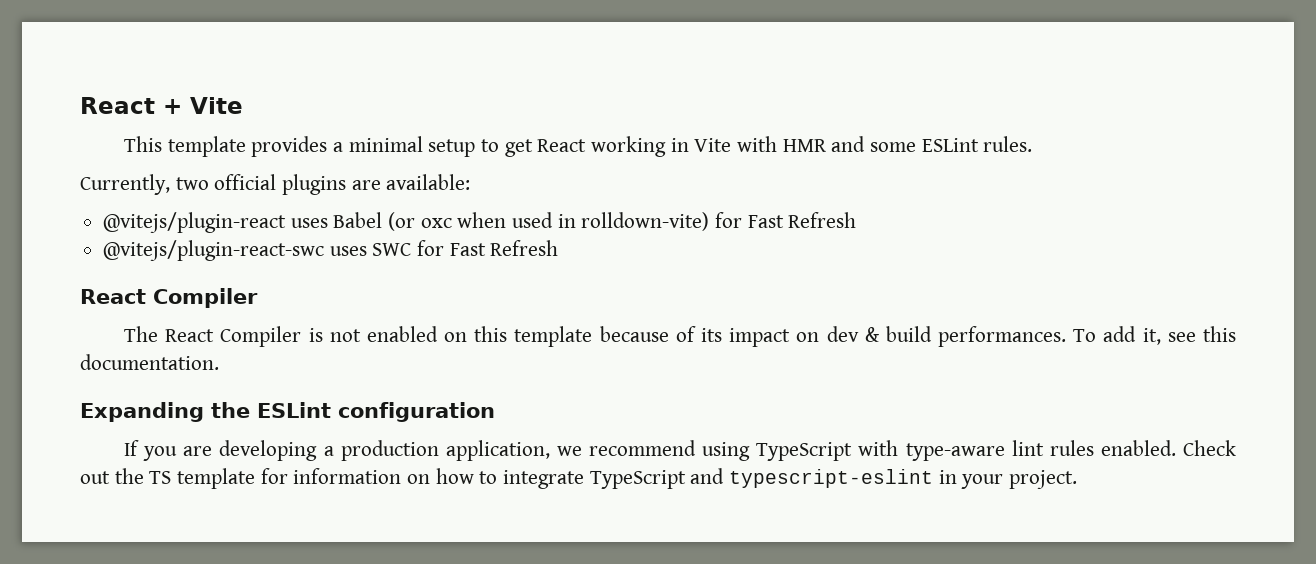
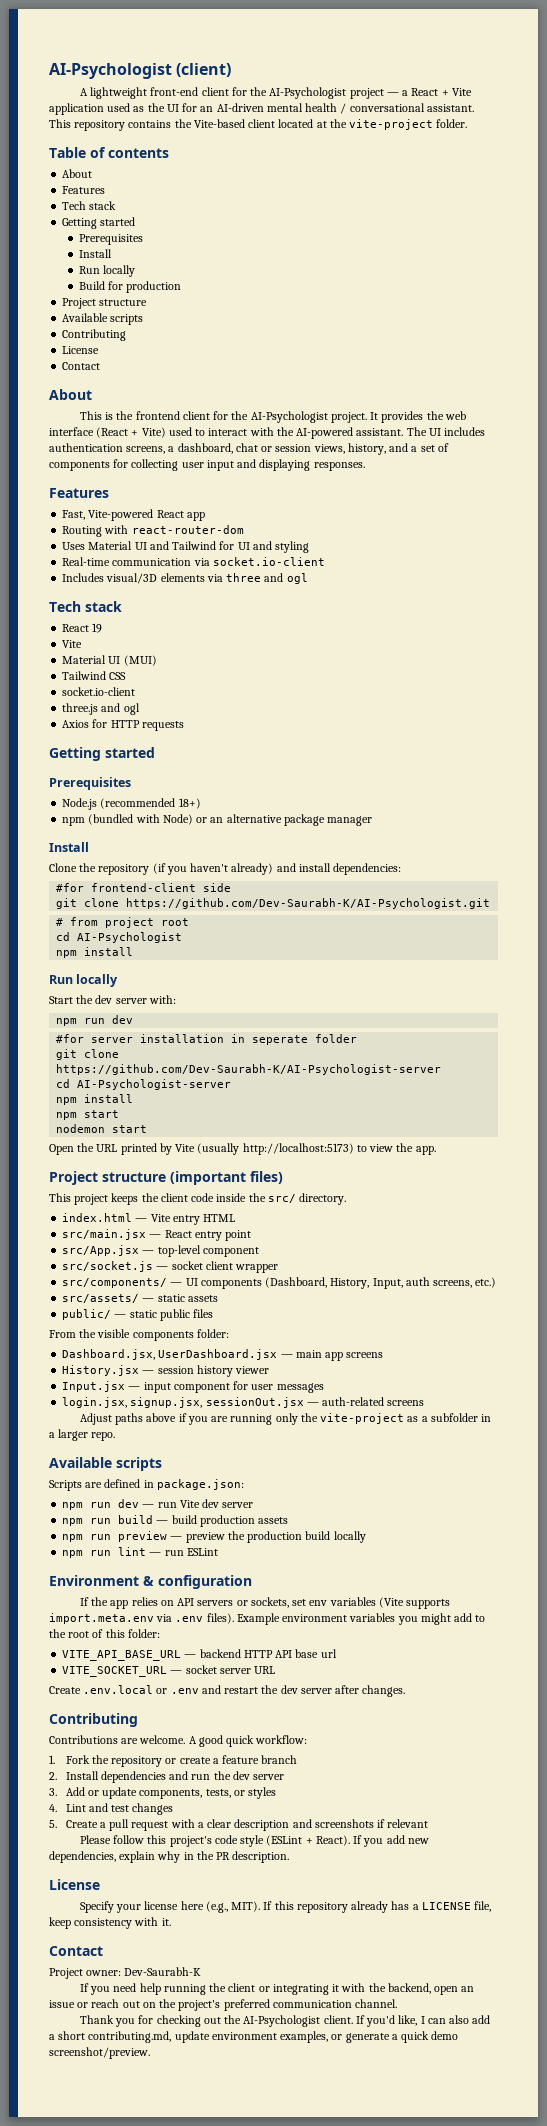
- React + Vite
- This template provides a minimal setup to get React working in Vite with HMR and some ESLint rules.
- Currently, two official plugins are available:
- @vitejs/plugin-react uses Babel (or oxc when used in rolldown-vite) for Fast Refresh
- @vitejs/plugin-react-swc uses SWC for Fast Refresh
- React Compiler
- The React Compiler is not enabled on this template because of its impact on dev & build performances. To add it, see this documentation.
- Expanding the ESLint configuration
- If you are developing a production application, we recommend using TypeScript with type-aware lint rules enabled. Check out the TS template for information on how to integrate TypeScript and typescript-eslint in your project.
+ AI-Psychologist (client)
+ A lightweight front-end client for the AI-Psychologist project — a React + Vite application used as the UI for an AI-driven mental health / conversational assistant. This repository contains the Vite-based client located at the vite-project folder.
+ Table of contents
+ About
+ Features
+ Tech stack
+ Getting started
+ Prerequisites
+ Install
+ Run locally
+ Build for production
+ Project structure
+ Available scripts
+ Contributing
+ License
+ Contact
+ About
+ This is the frontend client for the AI-Psychologist project. It provides the web interface (React + Vite) used to interact with the AI-powered assistant. The UI includes authentication screens, a dashboard, chat or session views, history, and a set of components for collecting user input and displaying responses.
+ Features
+ Fast, Vite-powered React app
+ Routing with react-router-dom
+ Uses Material UI and Tailwind for UI and styling
+ Real-time communication via socket.io-client
+ Includes visual/3D elements via three and ogl
+ Tech stack
+ React 19
+ Vite
+ Material UI (MUI)
+ Tailwind CSS
+ socket.io-client
+ three.js and ogl
+ Axios for HTTP requests
+ Getting started
+ Prerequisites
+ Node.js (recommended 18+)
+ npm (bundled with Node) or an alternative package manager
+ Install
+ Clone the repository (if you haven't already) and install dependencies:
+ #for frontend-client side
+ git clone https://github.com/Dev-Saurabh-K/AI-Psychologist.git
+ # from project root
+ cd AI-Psychologist
+ npm install
+ Run locally
+ Start the dev server with:
+ npm run dev
+ #for server installation in seperate folder
+ git clone https://github.com/Dev-Saurabh-K/AI-Psychologist-server
+ cd AI-Psychologist-server
+ npm install
+ npm start
+ nodemon start
+ Open the URL printed by Vite (usually http://localhost:5173) to view the app.
+ Project structure (important files)
+ This project keeps the client code inside the src/ directory.
+ index.html — Vite entry HTML
+ src/main.jsx — React entry point
+ src/App.jsx — top-level component
+ src/socket.js — socket client wrapper
+ src/components/ — UI components (Dashboard, History, Input, auth screens, etc.)
+ src/assets/ — static assets
+ public/ — static public files
+ From the visible components folder:
+ Dashboard.jsx, UserDashboard.jsx — main app screens
+ History.jsx — session history viewer
+ Input.jsx — input component for user messages
+ login.jsx, signup.jsx, sessionOut.jsx — auth-related screens
+ Adjust paths above if you are running only the vite-project as a subfolder in a larger repo.
+ Available scripts
+ Scripts are defined in package.json:
+ npm run dev — run Vite dev server
+ npm run build — build production assets
+ npm run preview — preview the production build locally
+ npm run lint — run ESLint
+ Environment & configuration
+ If the app relies on API servers or sockets, set env variables (Vite supports import.meta.env via .env files). Example environment variables you might add to the root of this folder:
+ VITE_API_BASE_URL — backend HTTP API base url
+ VITE_SOCKET_URL — socket server URL
+ Create .env.local or .env and restart the dev server after changes.
+ Contributing
+ Contributions are welcome. A good quick workflow:
+ 1. Fork the repository or create a feature branch
+ 2. Install dependencies and run the dev server
+ 3. Add or update components, tests, or styles
+ 4. Lint and test changes
+ 5. Create a pull request with a clear description and screenshots if relevant
+ Please follow this project's code style (ESLint + React). If you add new dependencies, explain why in the PR description.
+ License
+ Specify your license here (e.g., MIT). If this repository already has a LICENSE file, keep consistency with it.
+ Contact
+ Project owner: Dev-Saurabh-K
+ If you need help running the client or integrating it with the backend, open an issue or reach out on the project's preferred communication channel.
+ Thank you for checking out the AI-Psychologist client. If you'd like, I can also add a short contributing.md, update environment examples, or generate a quick demo screenshot/preview.

